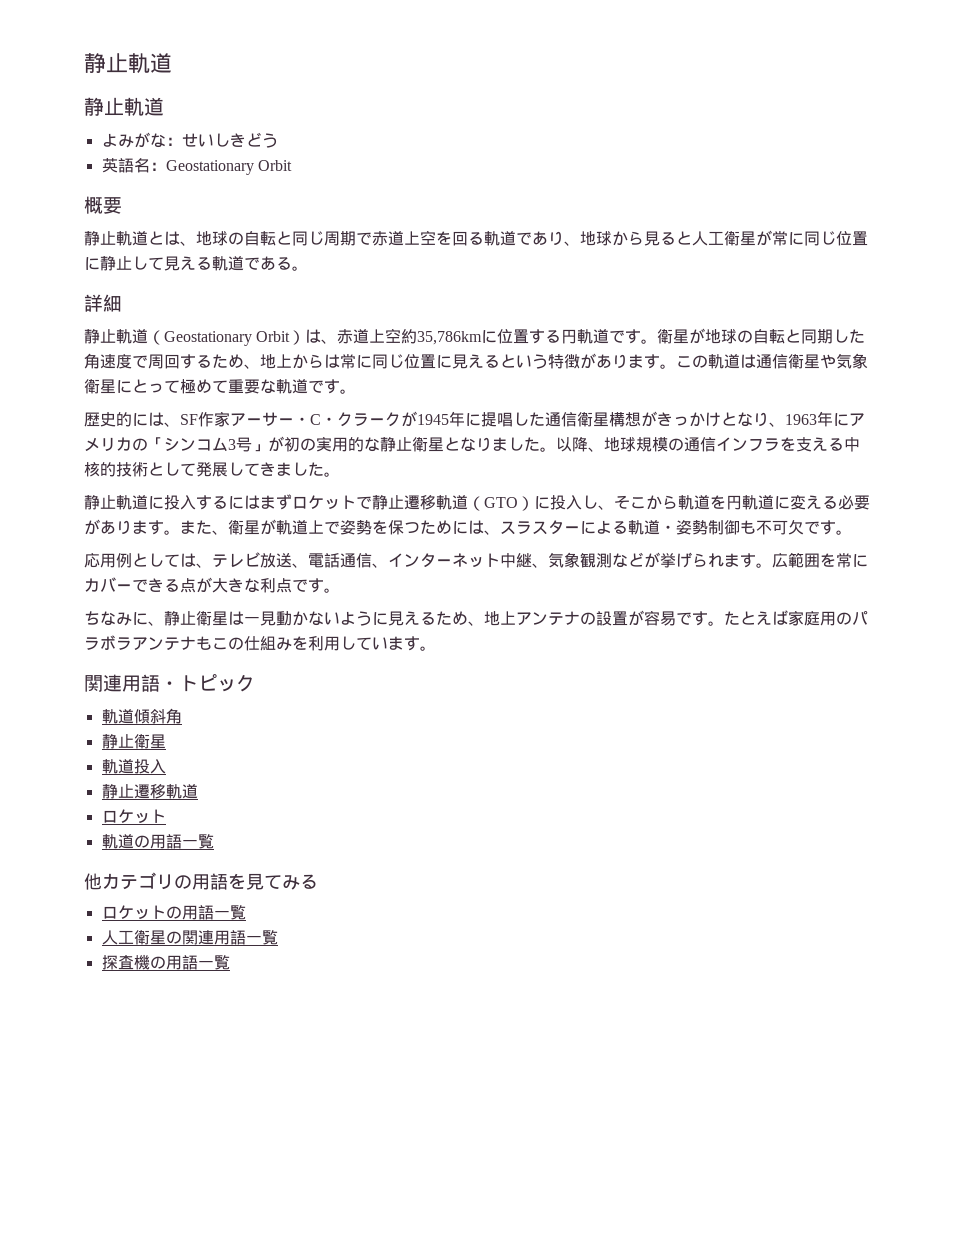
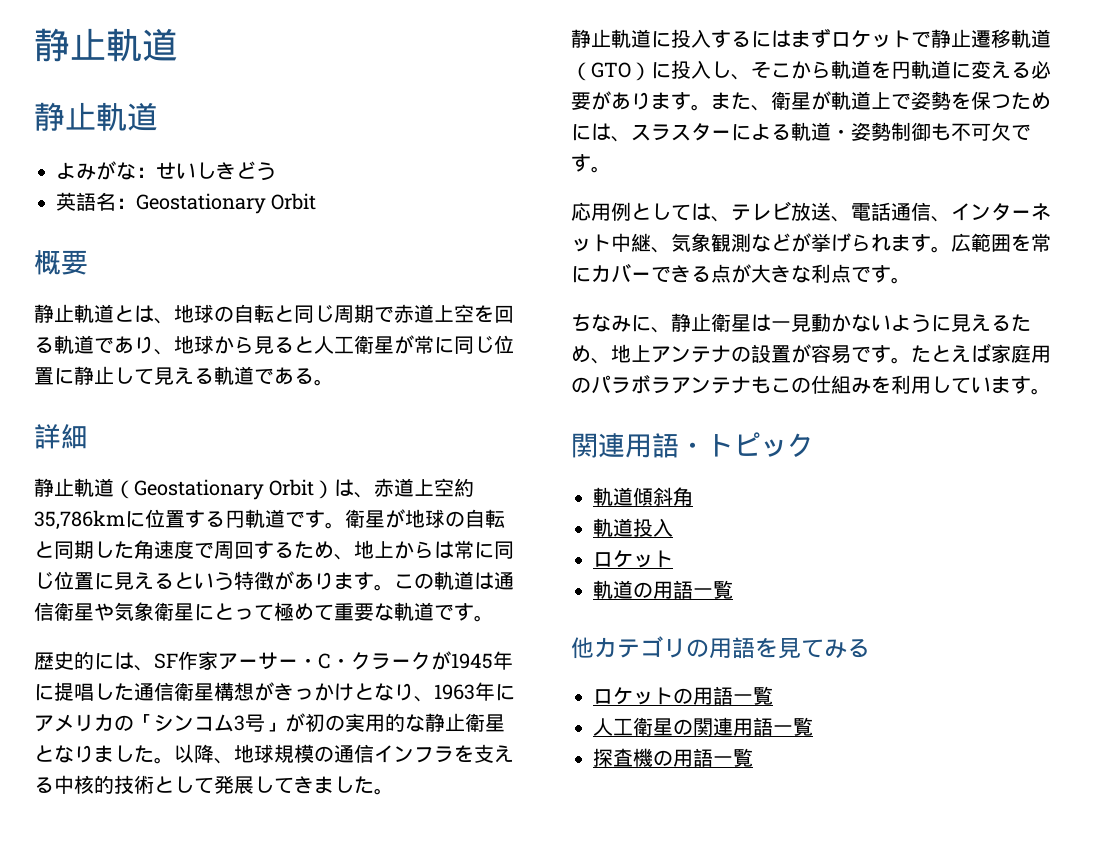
  軌道傾斜角
- 静止衛星
  軌道投入
- 静止遷移軌道

